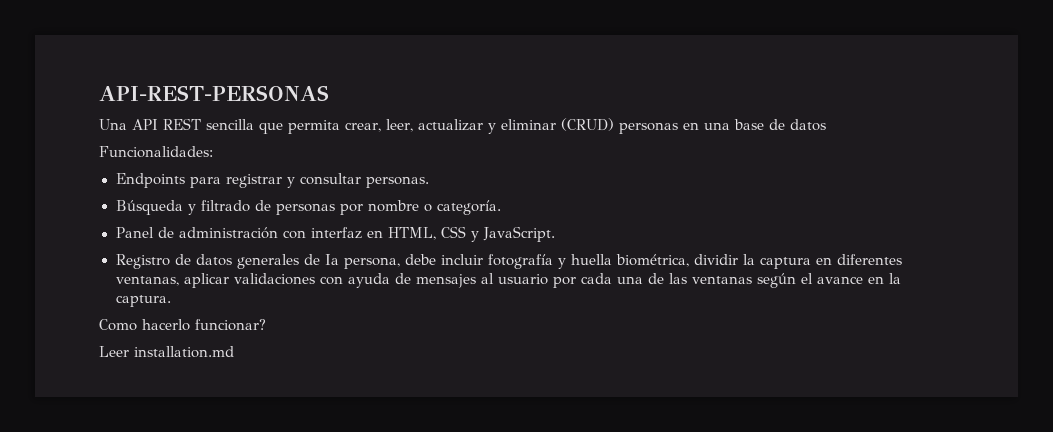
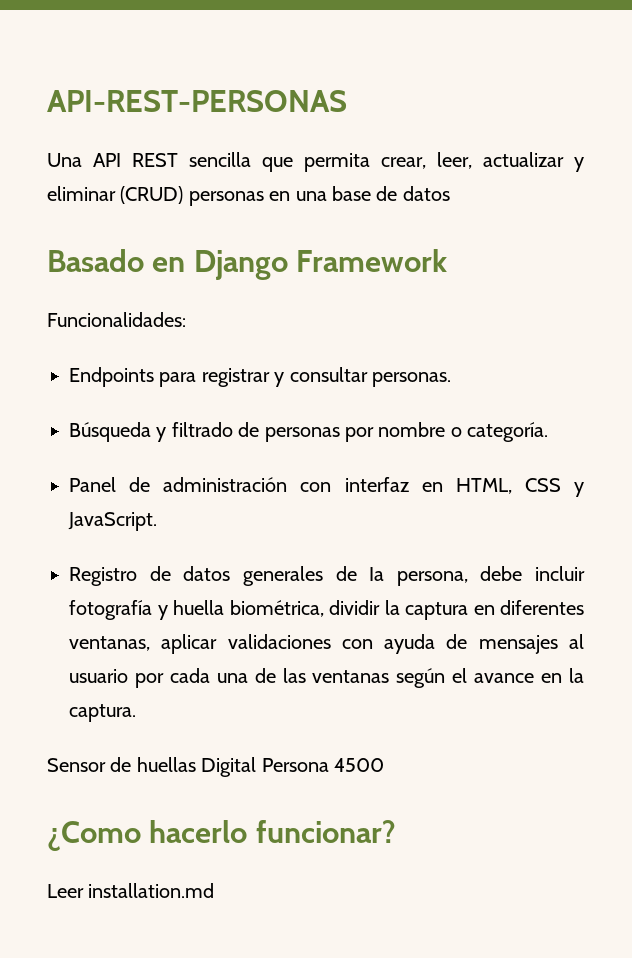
+ Basado en Django Framework
- Como hacerlo funcionar?
+ Sensor de huellas Digital Persona 4500
+ ¿Como hacerlo funcionar?

